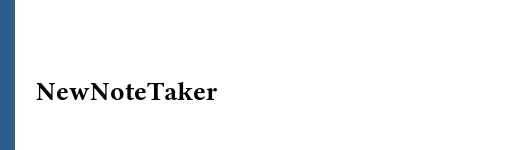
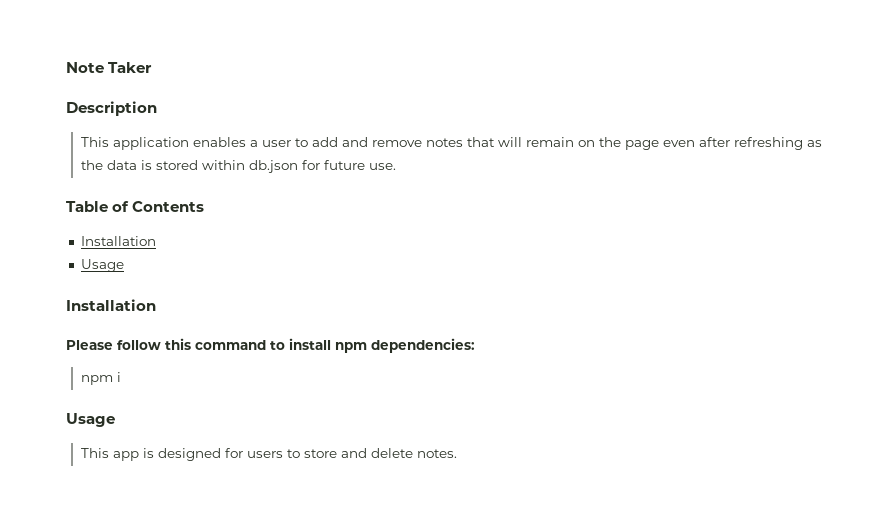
- NewNoteTaker
+ Note Taker
+ Description
+ This application enables a user to add and remove notes that will remain on the page even after refreshing as the data is stored within db.json for future use.
+ Table of Contents
+ Installation
+ Usage
+ Installation
+ Please follow this command to install npm dependencies:
+ npm i
+ Usage
+ This app is designed for users to store and delete notes.

